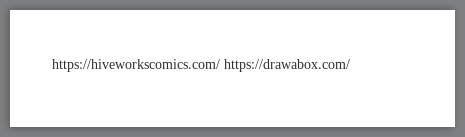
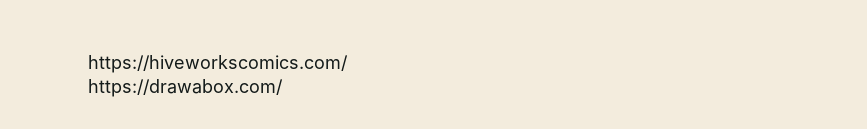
- https://hiveworkscomics.com/ https://drawabox.com/
+ https://hiveworkscomics.com/
+ https://drawabox.com/

